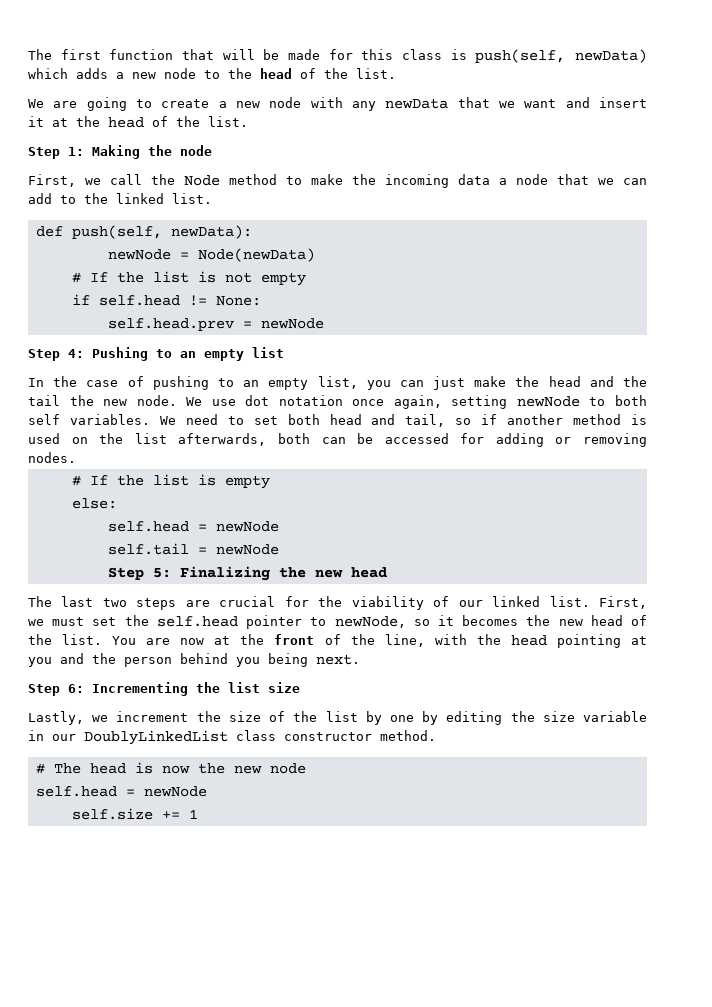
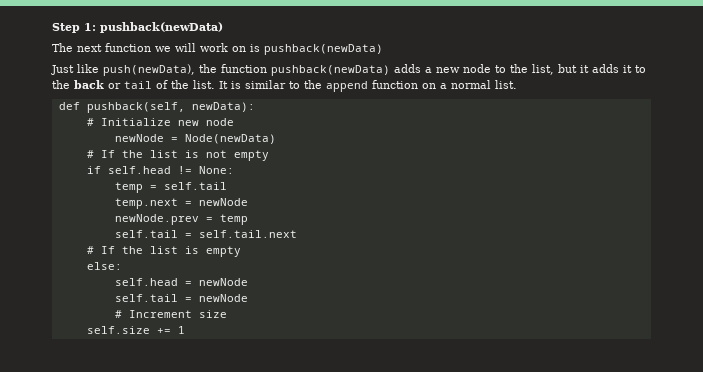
- The first function that will be made for this class is push(self, newData) which adds a new node to the head of the list.
- We are going to create a new node with any newData that we want and insert it at the head of the list.
- Step 1: Making the node
- First, we call the Node method to make the incoming data a node that we can add to the linked list.
+ Step 1: pushback(newData)
+ The next function we will work on is pushback(newData)
+ Just like push(newData), the function pushback(newData) adds a new node to the list, but it adds it to the back or tail of the list. It is similar to the append function on a normal list.
- def push(self, newData):
+ def pushback(self, newData):
+ # Initialize new node
- self.head.prev = newNode
- Step 4: Pushing to an empty list
- In the case of pushing to an empty list, you can just make the head and the tail the new node. We use dot notation once again, setting newNode to both self variables. We need to set both head and tail, so if another method is used on the list afterwards, both can be accessed for adding or removing nodes.
+ temp = self.tail
+ temp.next = newNode
+ newNode.prev = temp
+ self.tail = self.tail.next
- Step 5: Finalizing the new head
- The last two steps are crucial for the viability of our linked list. First, we must set the self.head pointer to newNode, so it becomes the new head of the list. You are now at the front of the line, with the head pointing at you and the person behind you being next.
- Step 6: Incrementing the list size
- Lastly, we increment the size of the list by one by editing the size variable in our DoublyLinkedList class constructor method.
- # The head is now the new node
- self.head = newNode
+ # Increment size

